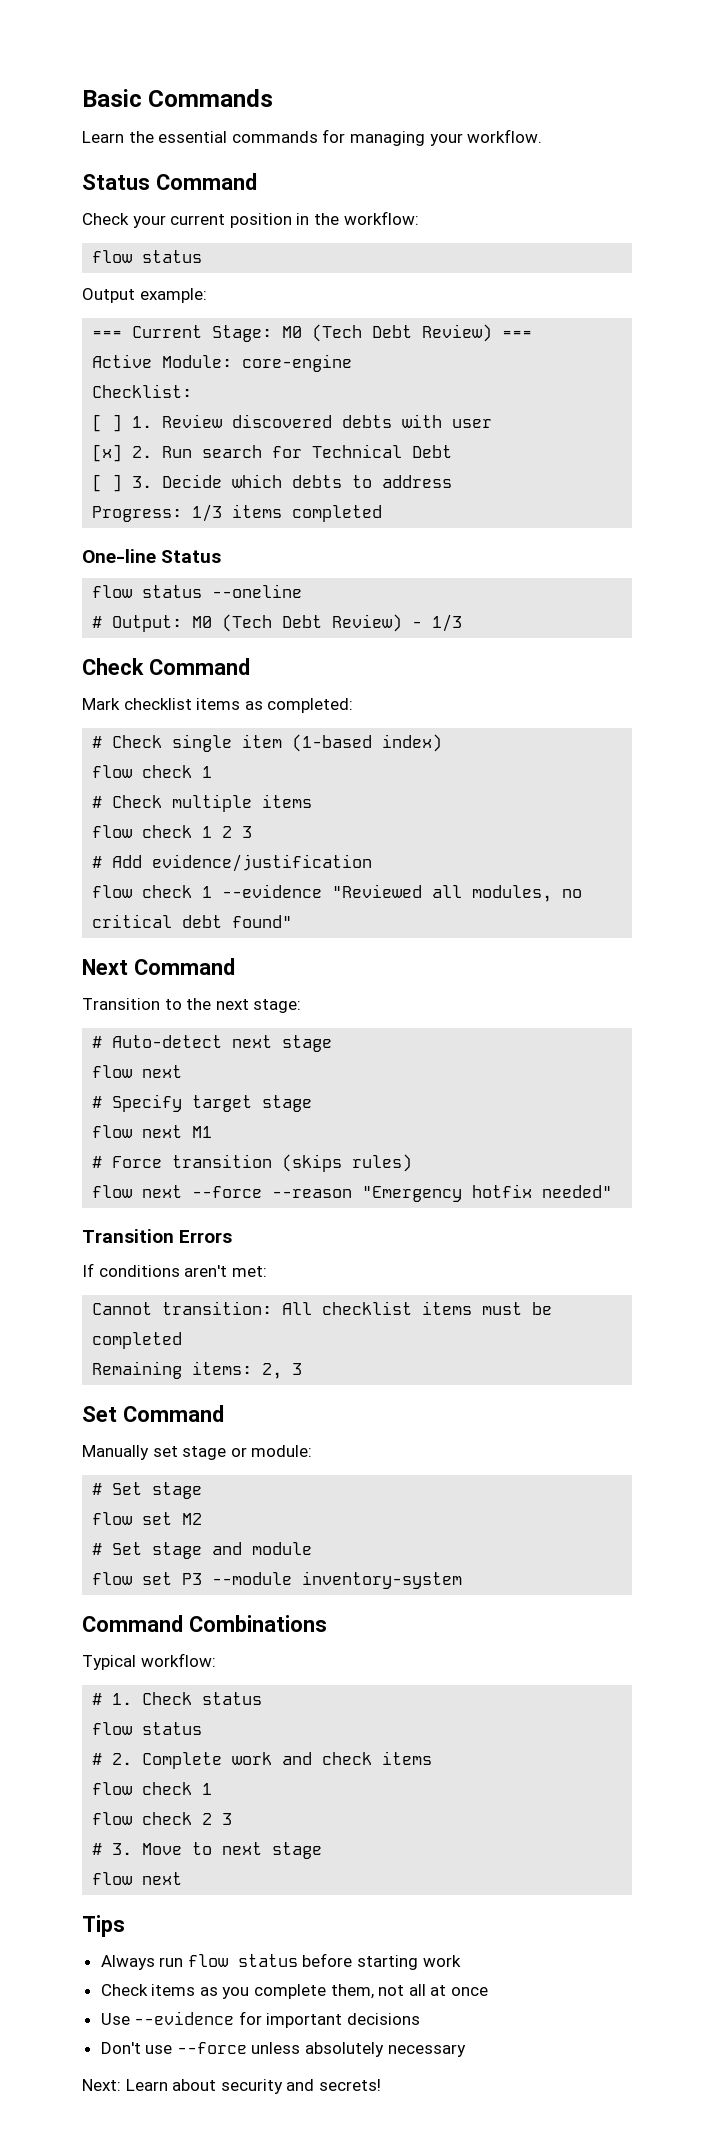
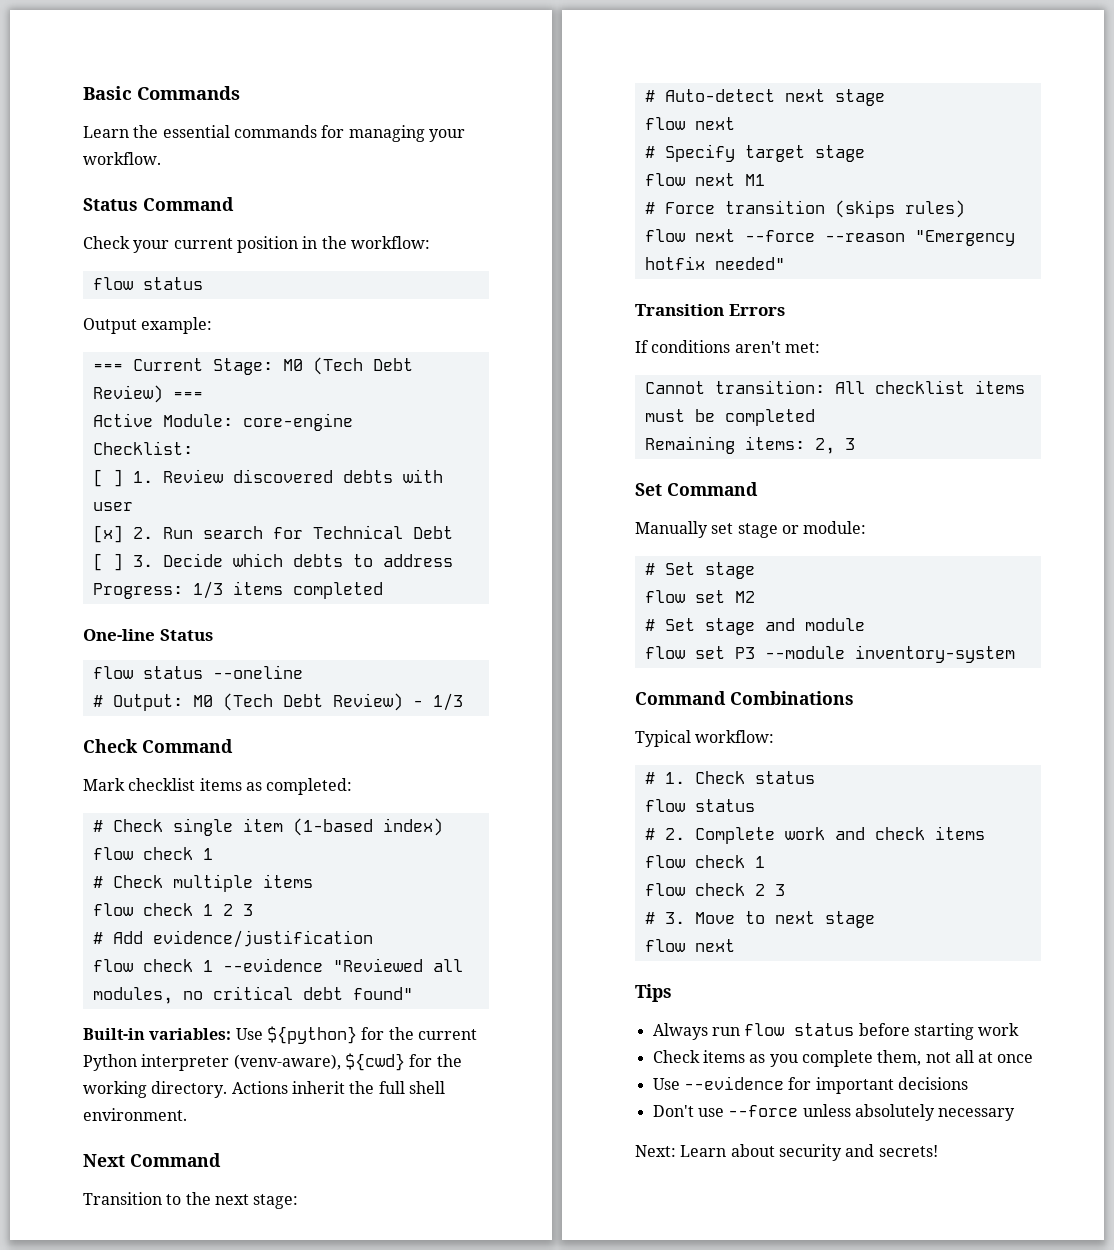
+ Built-in variables: Use ${python} for the current Python interpreter (venv-aware), ${cwd} for the working directory. Actions inherit the full shell environment.

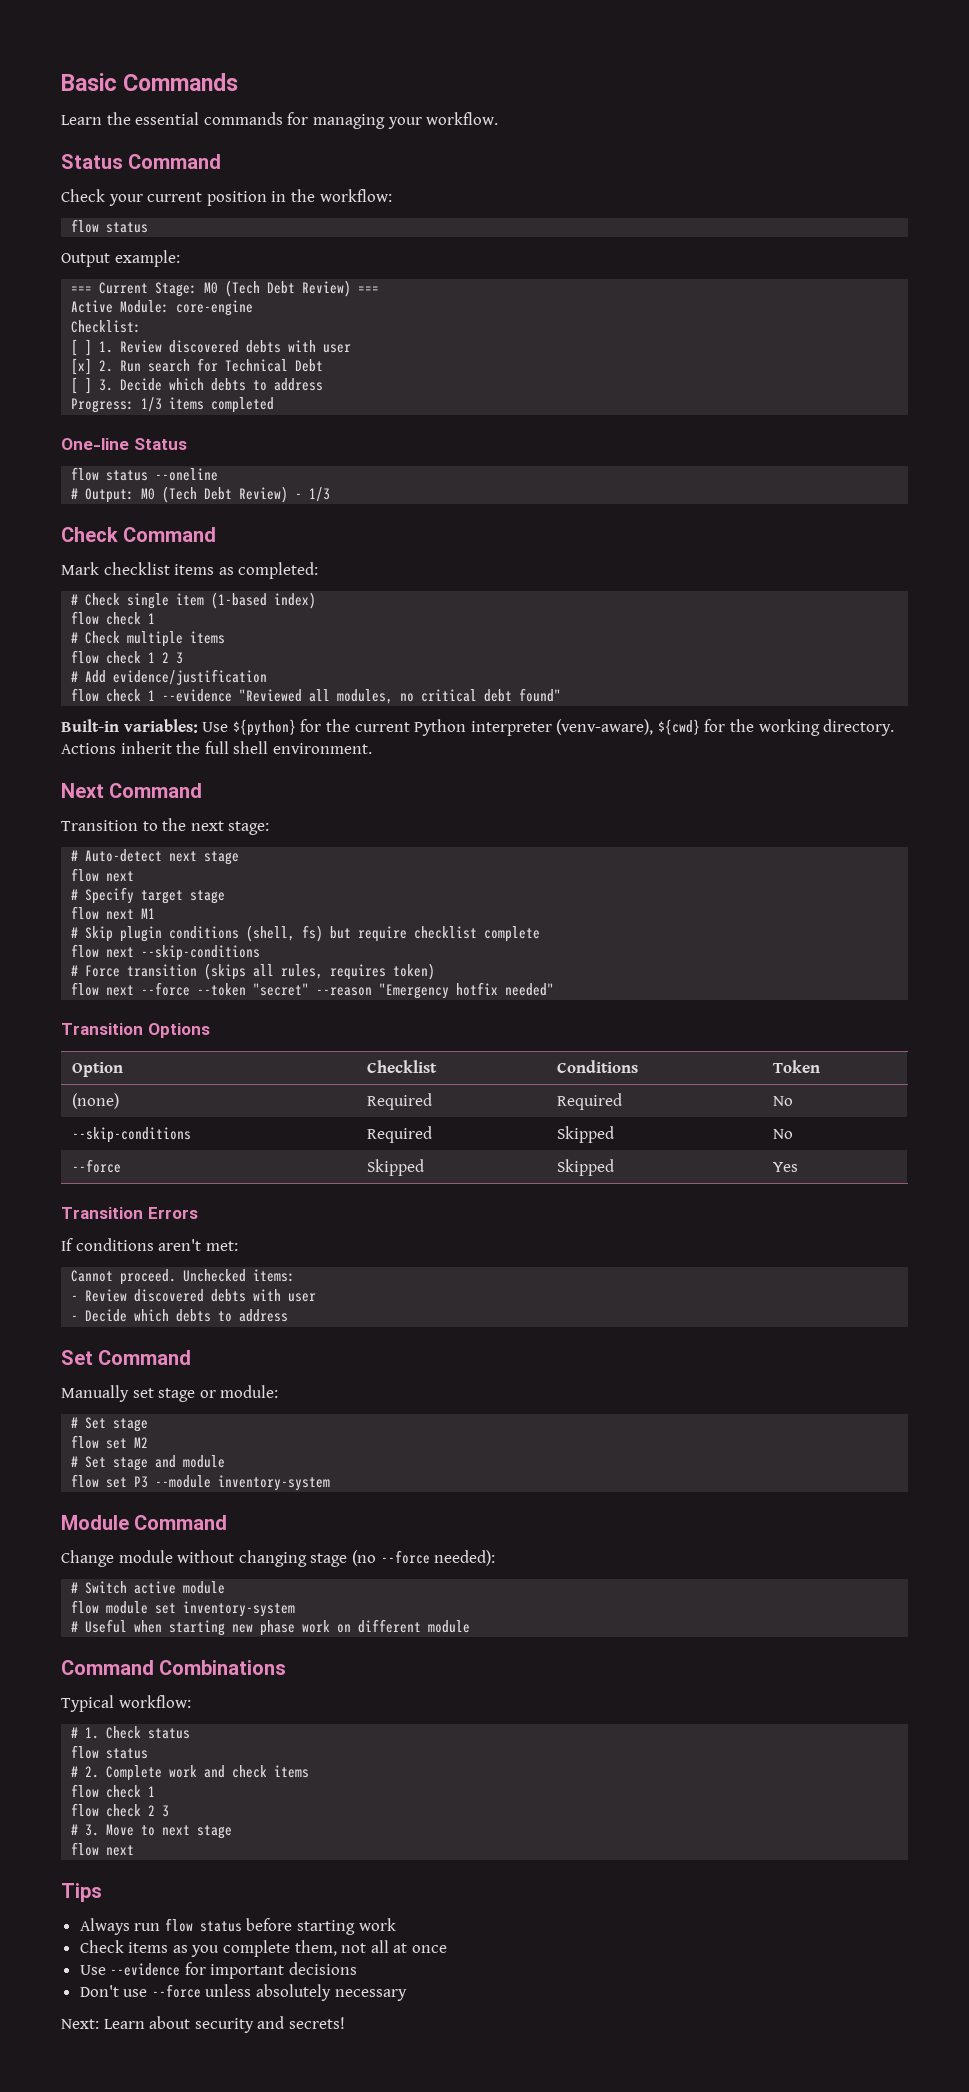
+ # Skip plugin conditions (shell, fs) but require checklist complete
+ flow next --skip-conditions
- # Force transition (skips rules)
+ # Force transition (skips all rules, requires token)
- flow next --force --reason "Emergency hotfix needed"
+ flow next --force --token "secret" --reason "Emergency hotfix needed"
+ Transition Options
+ Option | Checklist | Conditions | Token
+ (none) | Required | Required | No
+ --skip-conditions | Required | Skipped | No
+ --force | Skipped | Skipped | Yes
- Cannot transition: All checklist items must be completed
- Remaining items: 2, 3
+ Cannot proceed. Unchecked items:
+ - Review discovered debts with user
+ - Decide which debts to address
+ Module Command
+ Change module without changing stage (no --force needed):
+ # Switch active module
+ flow module set inventory-system
+ # Useful when starting new phase work on different module

